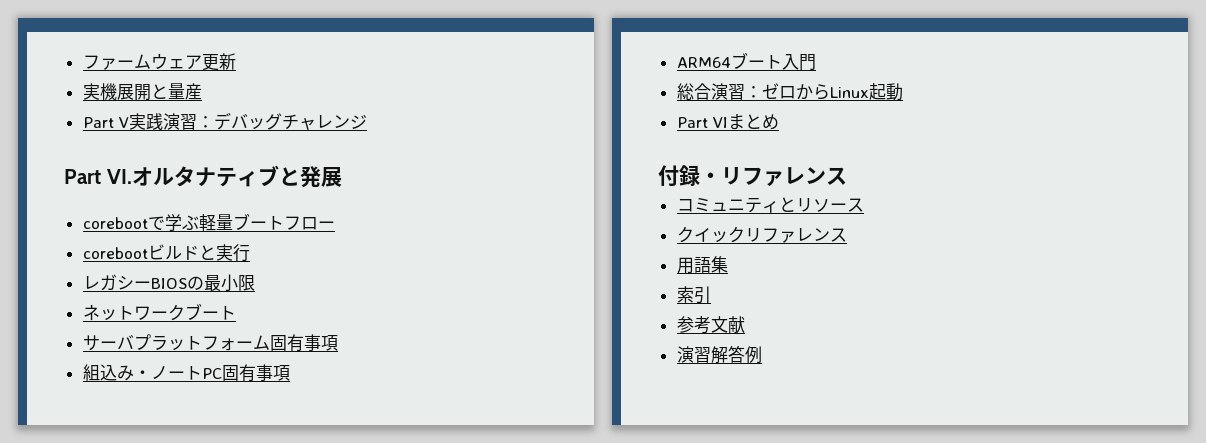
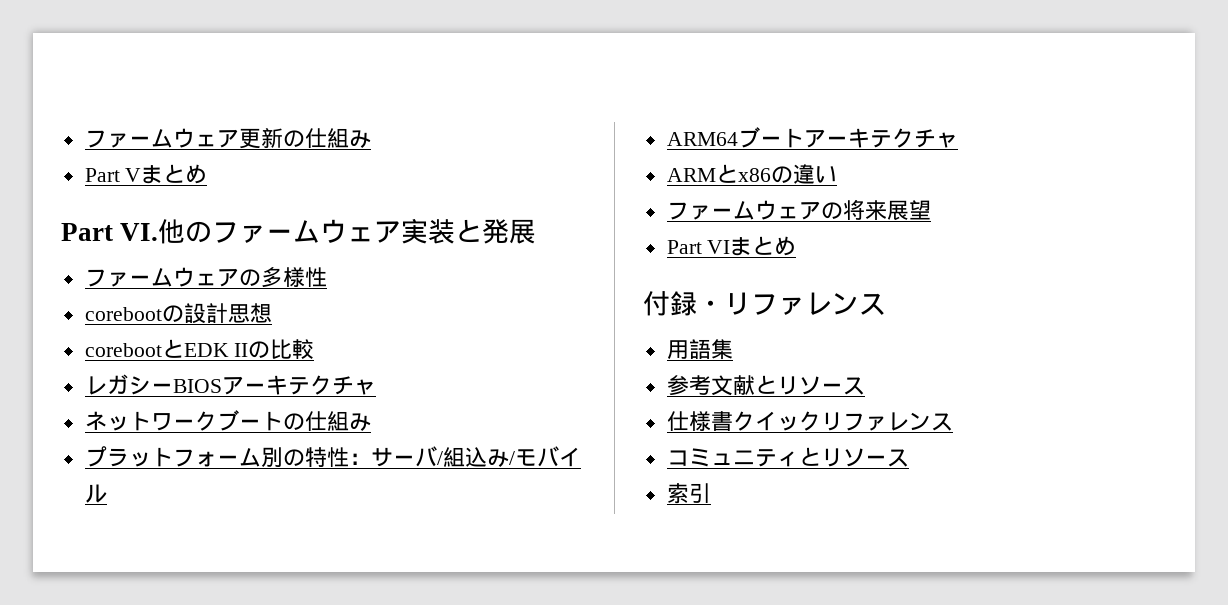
- ファームウェア更新
- 実機展開と量産
+ ファームウェア更新の仕組み
- Part V実践演習：デバッグチャレンジ
- Part VI.オルタナティブと発展
- corebootで学ぶ軽量ブートフロー
- corebootビルドと実行
+ Part Vまとめ
+ Part VI.他のファームウェア実装と発展
+ ファームウェアの多様性
+ corebootの設計思想
+ corebootとEDK IIの比較
- レガシーBIOSの最小限
+ レガシーBIOSアーキテクチャ
- ネットワークブート
- サーバプラットフォーム固有事項
- 組込み・ノートPC固有事項
- ARM64ブート入門
- 総合演習：ゼロからLinux起動
+ ネットワークブートの仕組み
+ プラットフォーム別の特性：サーバ/組込み/モバイル
+ ARM64ブートアーキテクチャ
+ ARMとx86の違い
+ ファームウェアの将来展望
+ 用語集
+ 参考文献とリソース
+ 仕様書クイックリファレンス
- クイックリファレンス
- 用語集
  索引
- 参考文献
- 演習解答例

